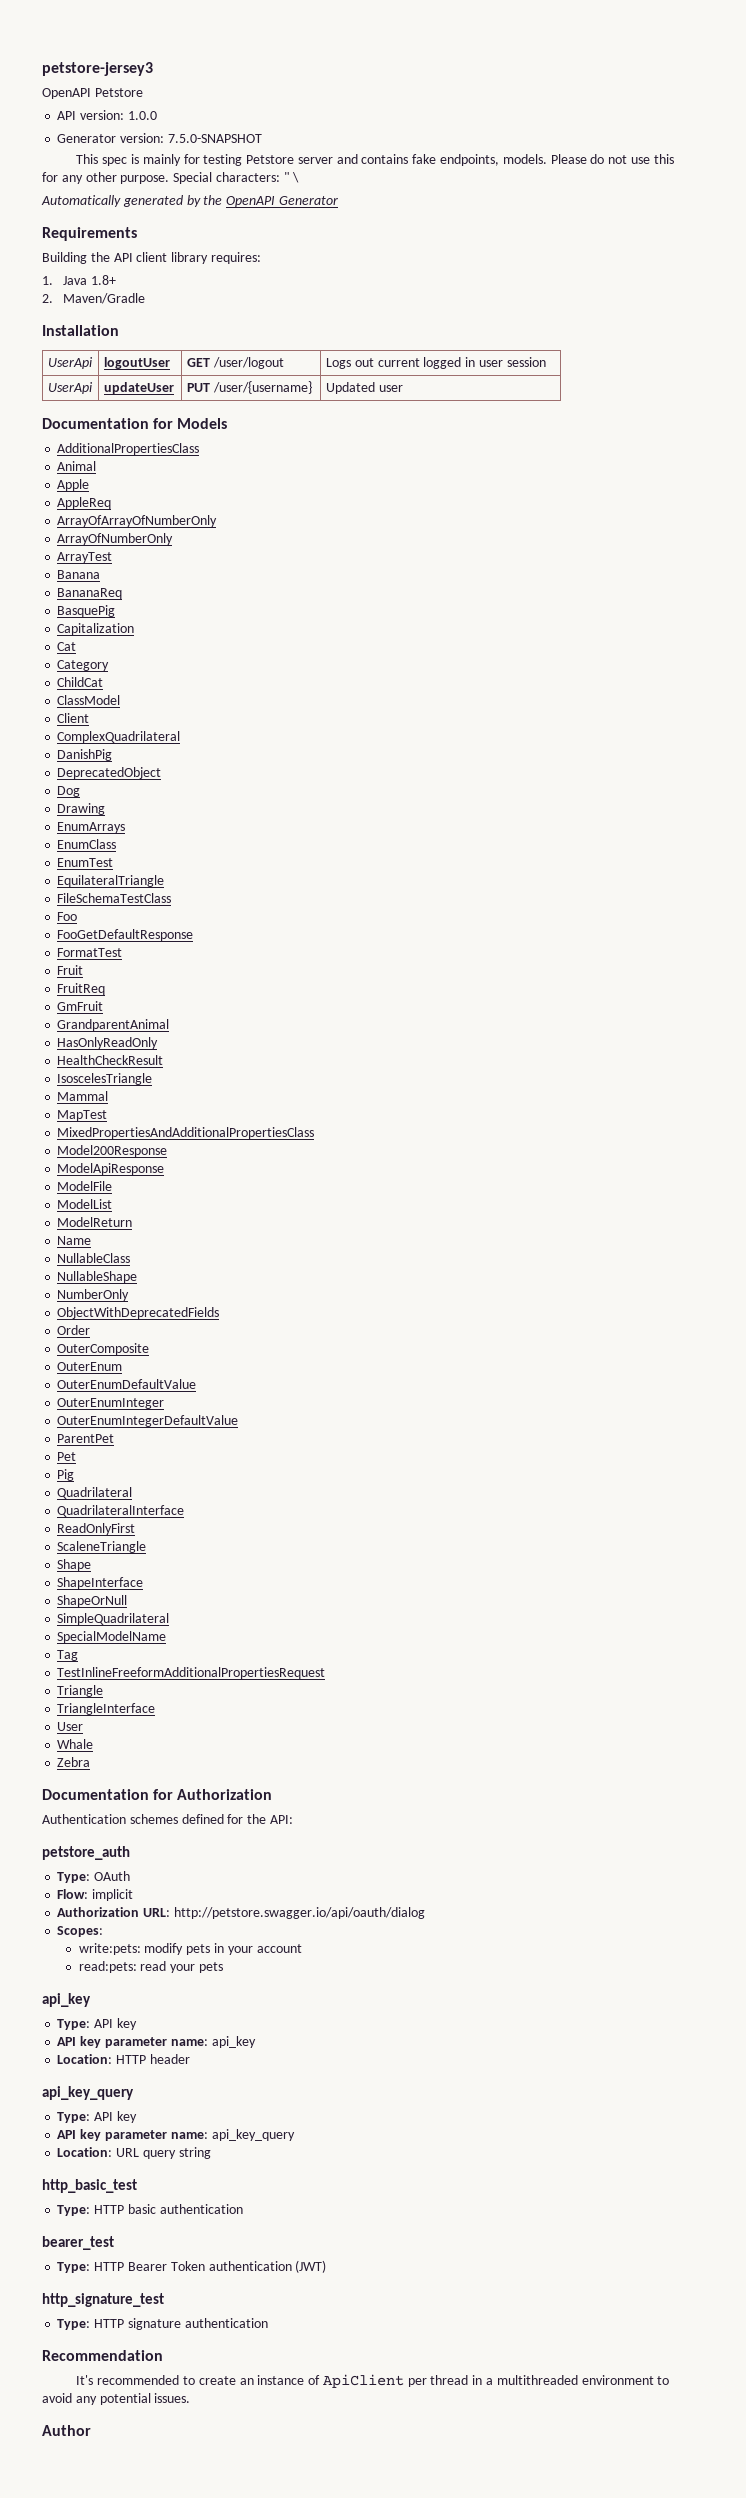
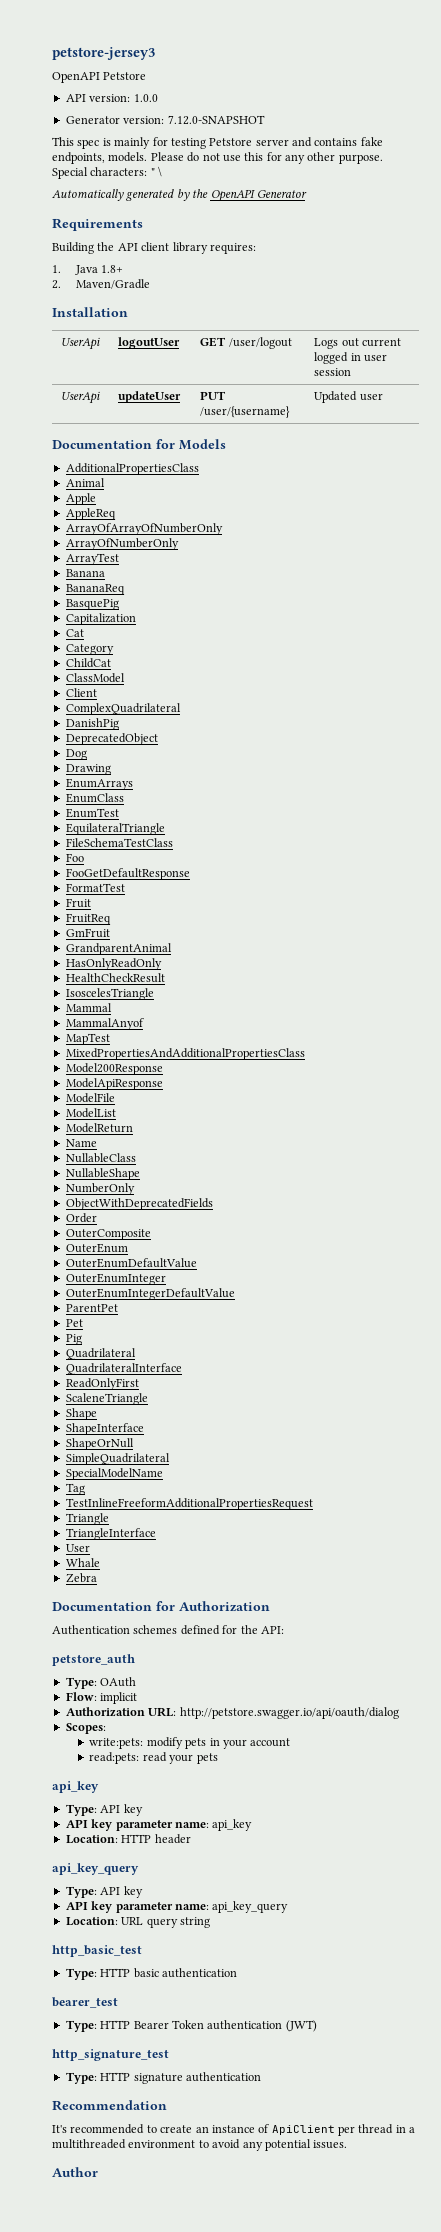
- Generator version: 7.5.0-SNAPSHOT
+ Generator version: 7.12.0-SNAPSHOT
+ MammalAnyof

